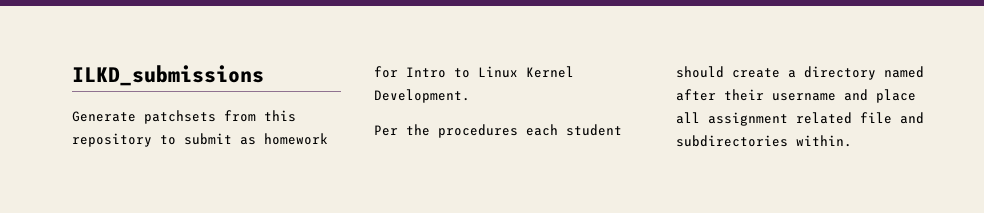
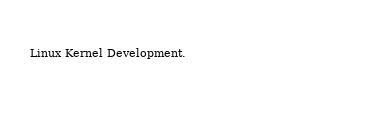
- ILKD_submissions
- Generate patchsets from this repository to submit as homework for Intro to Linux Kernel Development.
- Per the procedures each student should create a directory named after their username and place all assignment related file and subdirectories within.
+ Linux Kernel Development.

